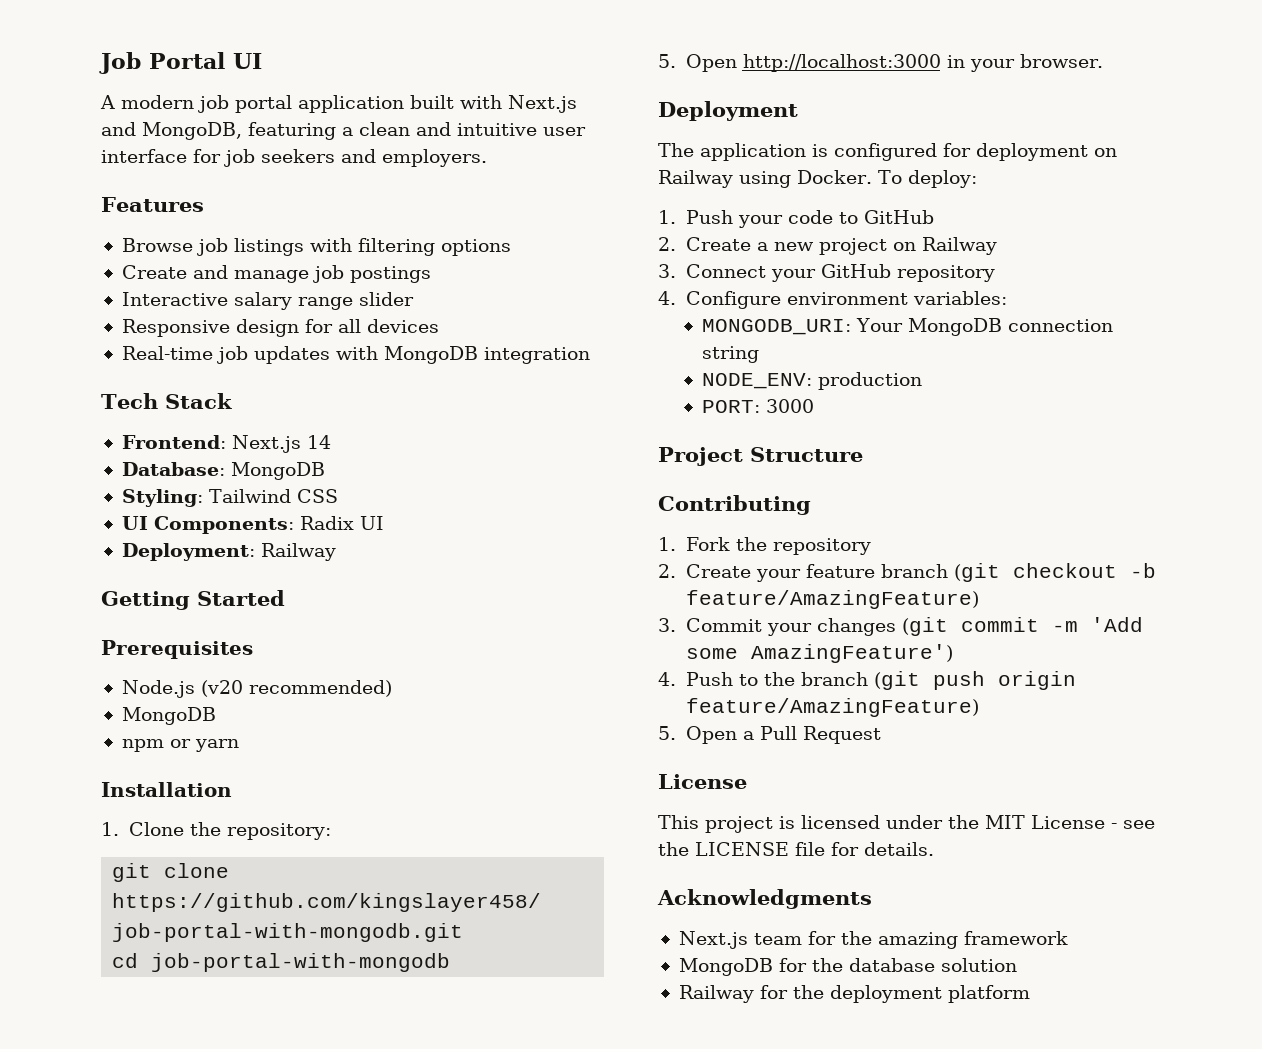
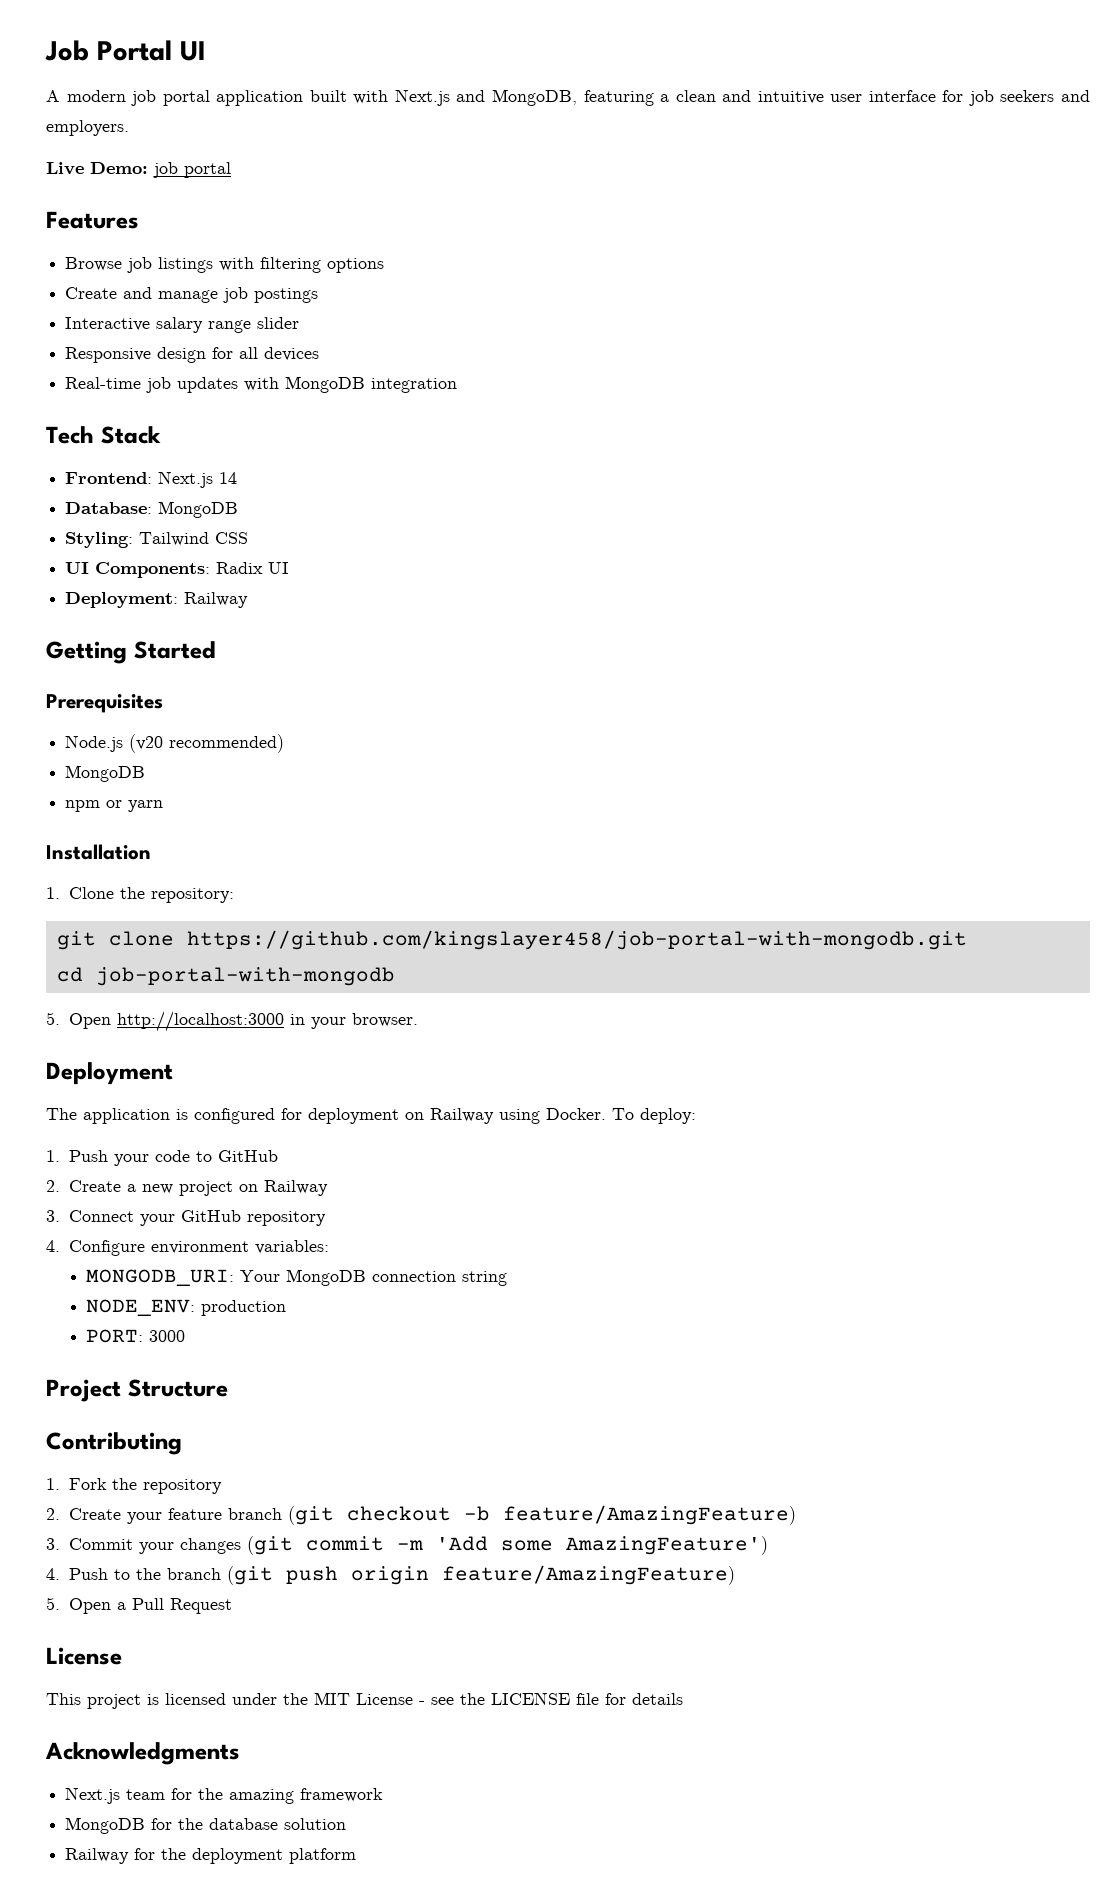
+ Live Demo: job portal
- This project is licensed under the MIT License - see the LICENSE file for details.
+ This project is licensed under the MIT License - see the LICENSE file for details

